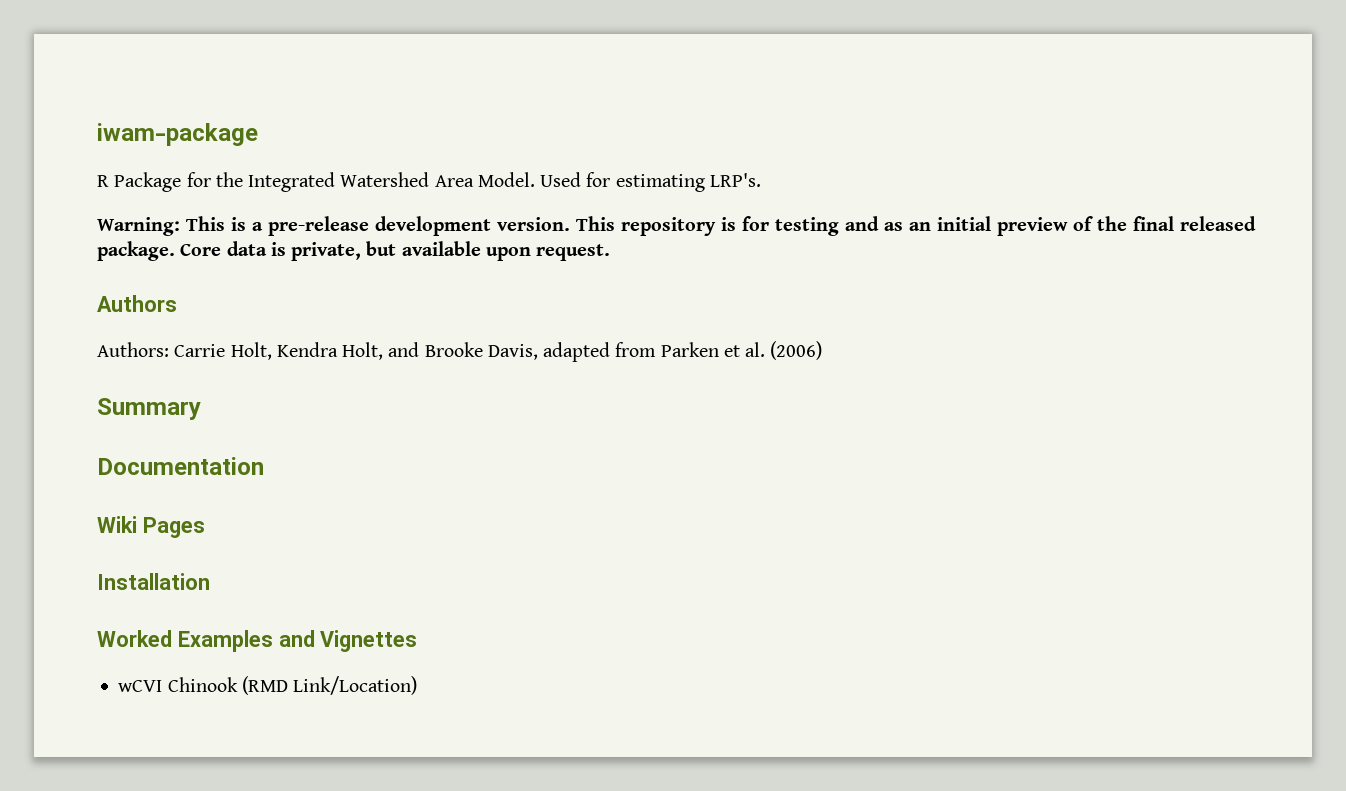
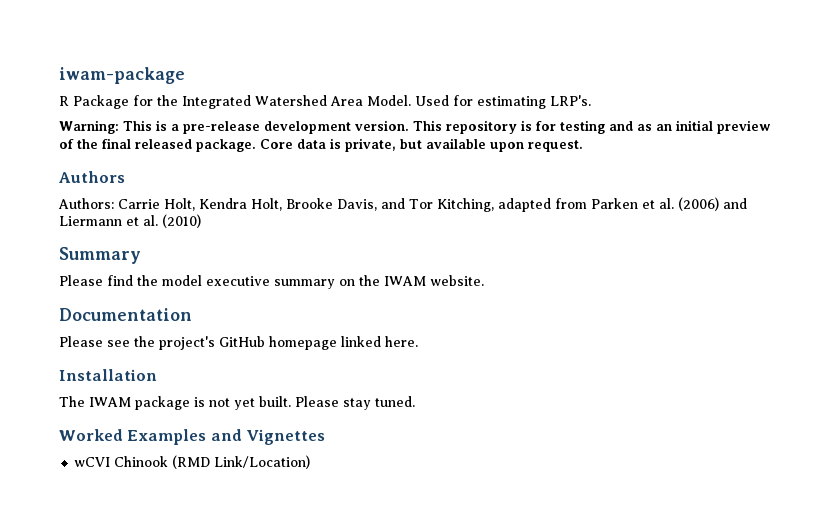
- Authors: Carrie Holt, Kendra Holt, and Brooke Davis, adapted from Parken et al. (2006)
+ Authors: Carrie Holt, Kendra Holt, Brooke Davis, and Tor Kitching, adapted from Parken et al. (2006) and Liermann et al. (2010)
  Summary
+ Please find the model executive summary on the IWAM website.
  Documentation
- Wiki Pages
+ Please see the project's GitHub homepage linked here.
  Installation
+ The IWAM package is not yet built. Please stay tuned.

